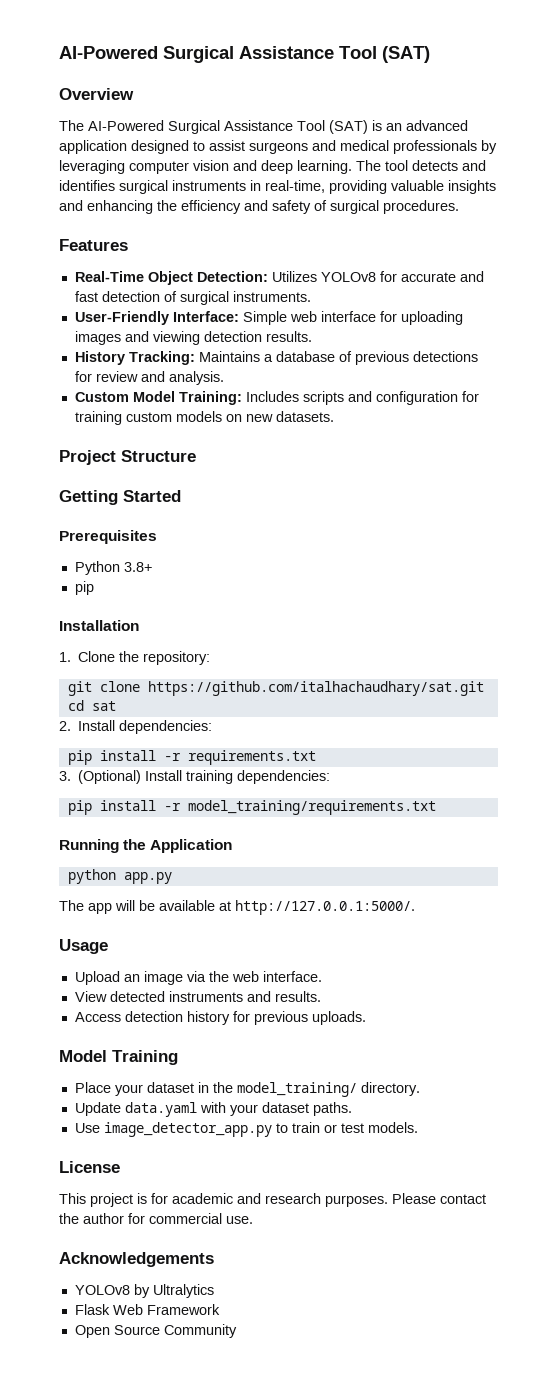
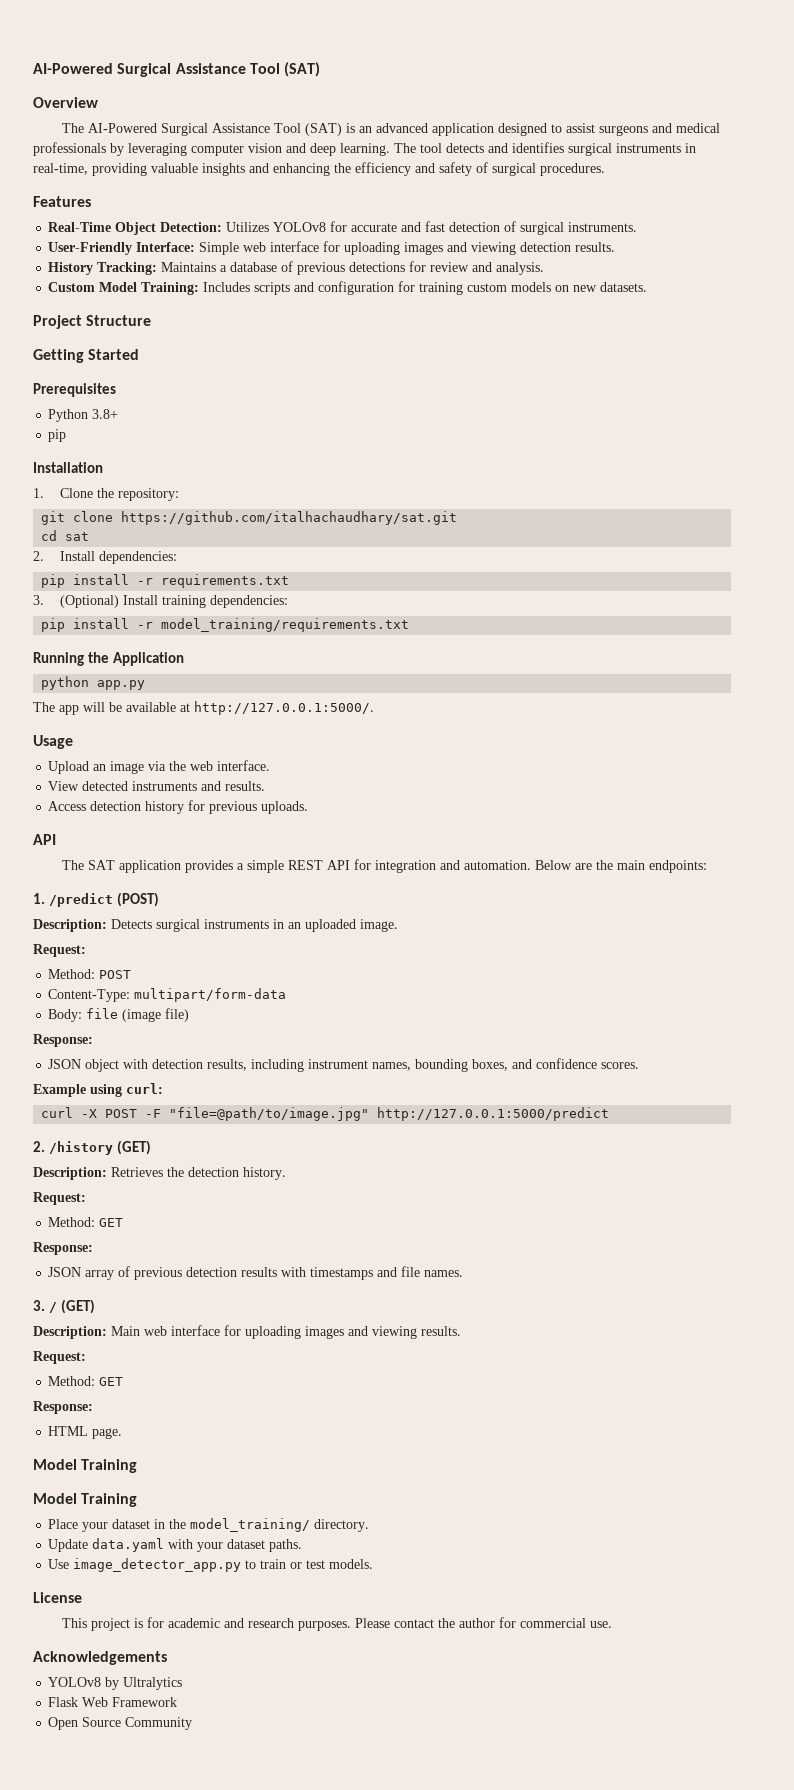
  Access detection history for previous uploads.
+ API
+ The SAT application provides a simple REST API for integration and automation. Below are the main endpoints:
+ 1. /predict (POST)
+ Description: Detects surgical instruments in an uploaded image.
+ Request:
+ Method: POST
+ Content-Type: multipart/form-data
+ Body: file (image file)
+ Response:
+ JSON object with detection results, including instrument names, bounding boxes, and confidence scores.
+ Example using curl:
+ curl -X POST -F "file=@path/to/image.jpg" http://127.0.0.1:5000/predict
+ 2. /history (GET)
+ Description: Retrieves the detection history.
+ Request:
+ Method: GET
+ Response:
+ JSON array of previous detection results with timestamps and file names.
+ 3. / (GET)
+ Description: Main web interface for uploading images and viewing results.
+ Request:
+ Method: GET
+ Response:
+ HTML page.
+ Model Training

